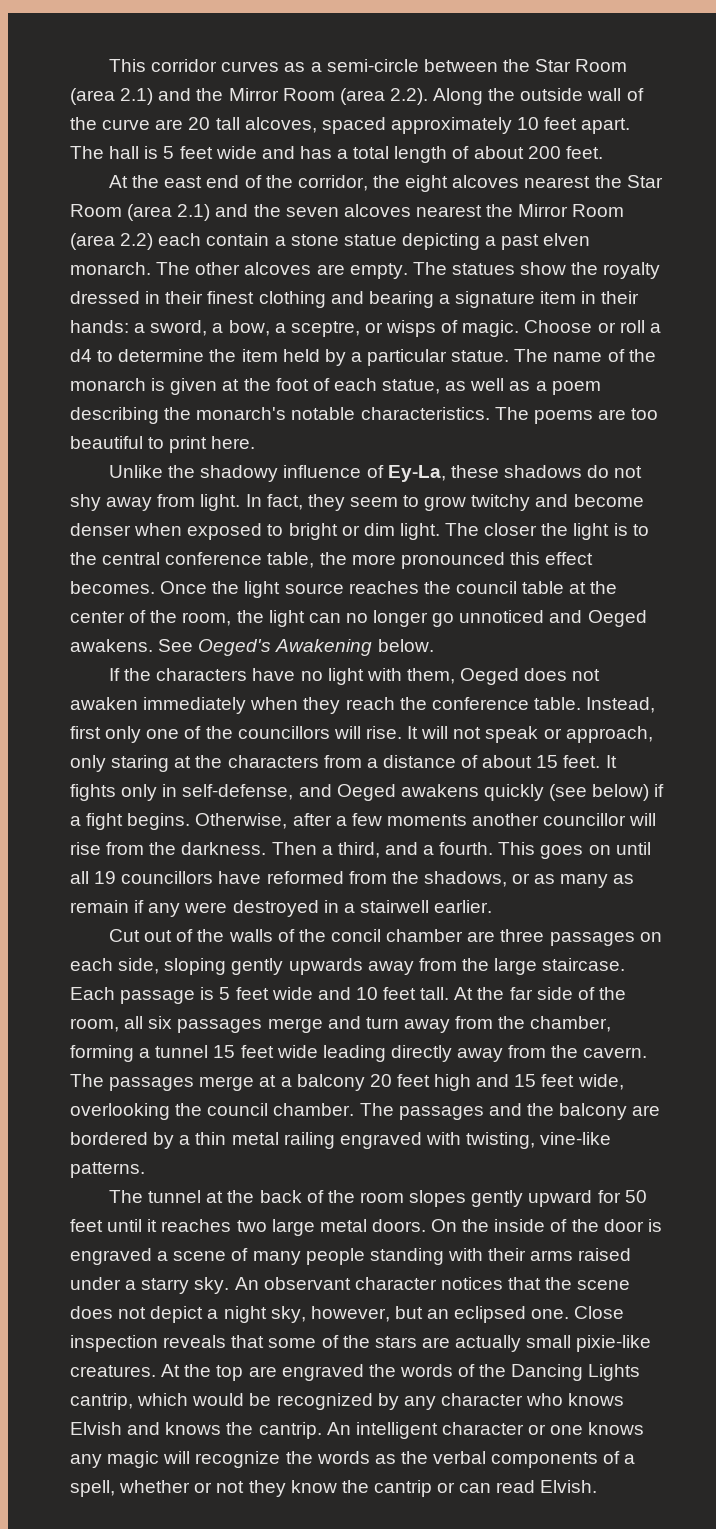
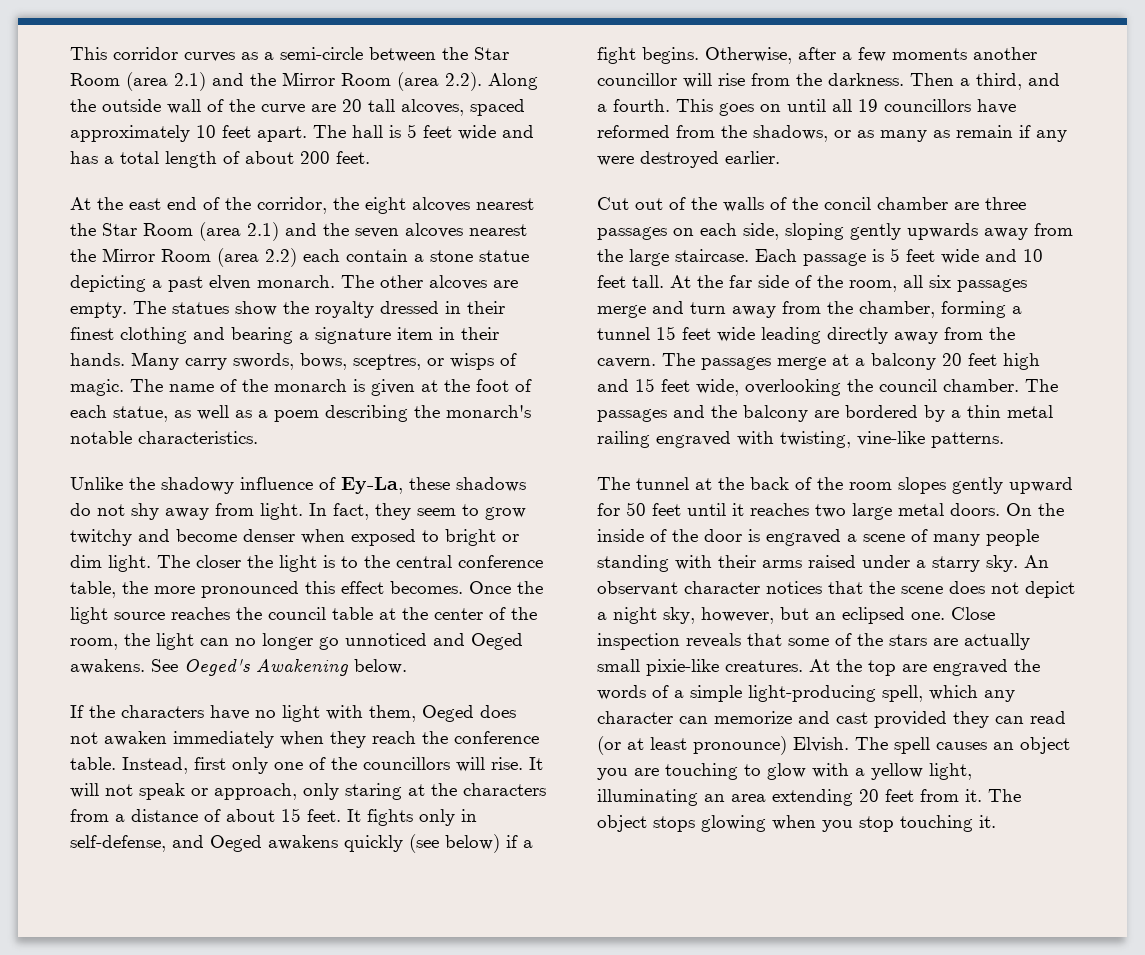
- The statues show the royalty dressed in their finest clothing and bearing a signature item in their hands: a sword, a bow, a sceptre, or wisps of magic. Choose or roll a d4 to determine the item held by a particular statue.
+ The statues show the royalty dressed in their finest clothing and bearing a signature item in their hands. Many carry swords, bows, sceptres, or wisps of magic.
- The poems are too beautiful to print here.
- This goes on until all 19 councillors have reformed from the shadows, or as many as remain if any were destroyed in a stairwell earlier.
+ This goes on until all 19 councillors have reformed from the shadows, or as many as remain if any were destroyed earlier.
- At the top are engraved the words of the Dancing Lights cantrip, which would be recognized by any character who knows Elvish and knows the cantrip. An intelligent character or one knows any magic will recognize the words as the verbal components of a spell, whether or not they know the cantrip or can read Elvish.
+ At the top are engraved the words of a simple light-producing spell, which any character can memorize and cast provided they can read (or at least pronounce) Elvish. The spell causes an object you are touching to glow with a yellow light, illuminating an area extending 20 feet from it. The object stops glowing when you stop touching it.

